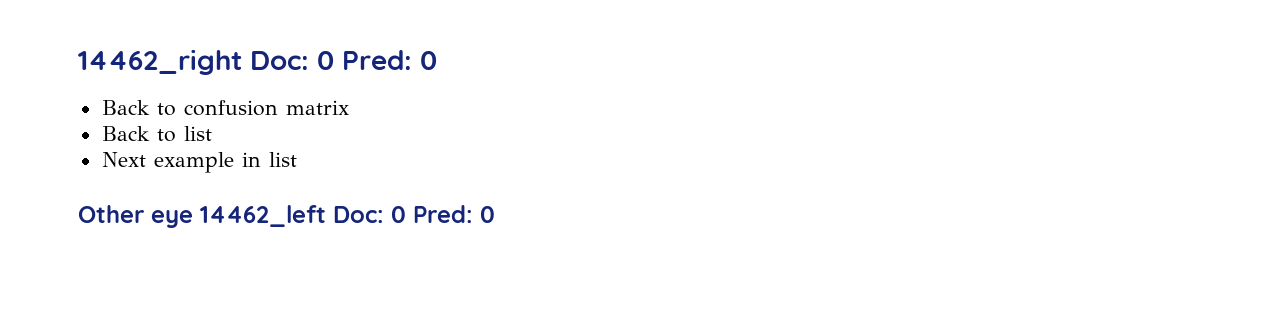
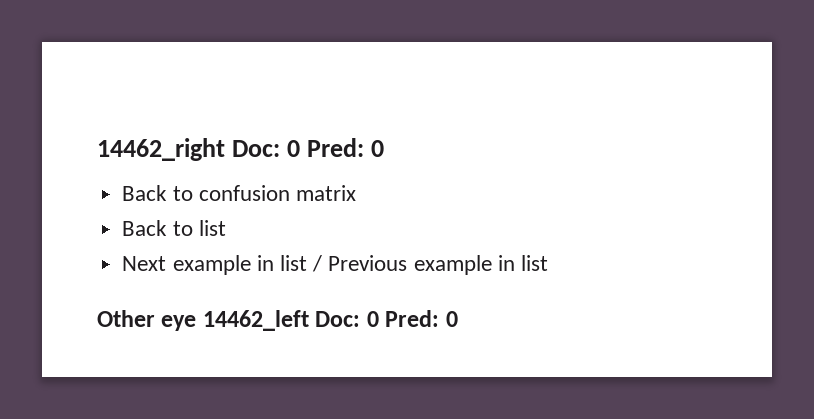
- Next example in list
+ Next example in list / Previous example in list

